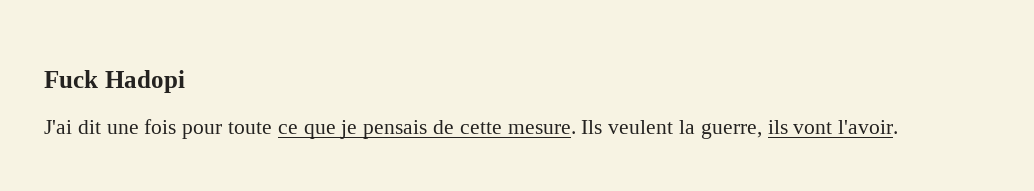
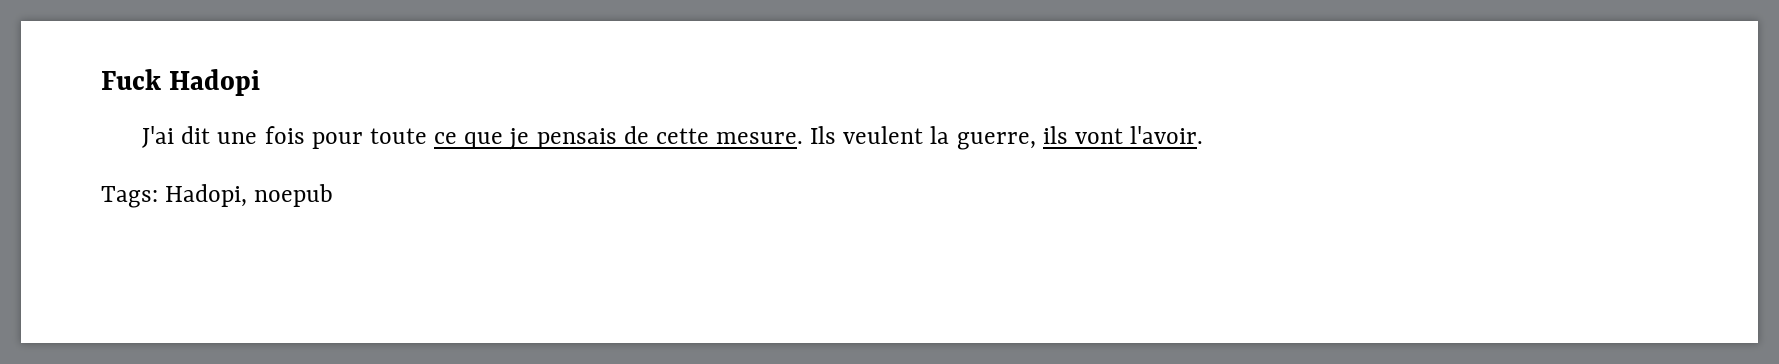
+ Tags: Hadopi, noepub

